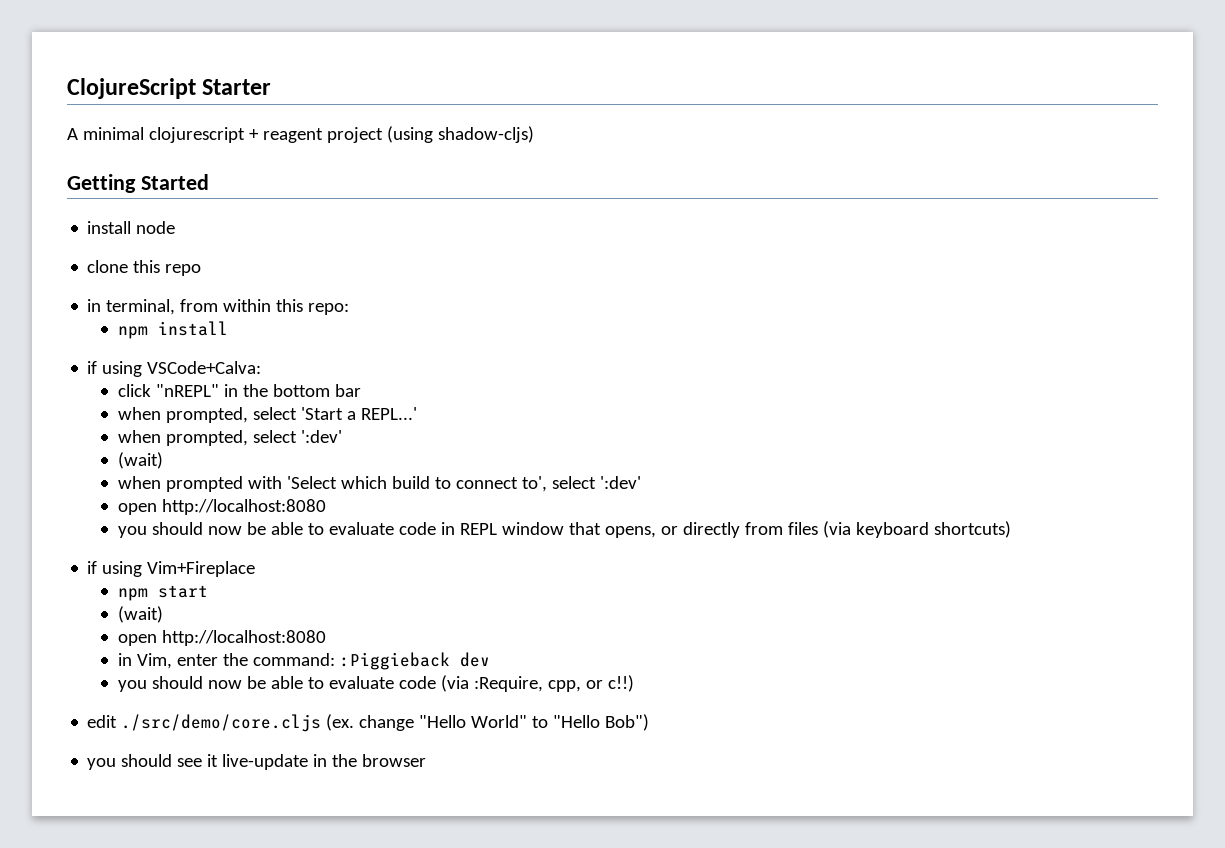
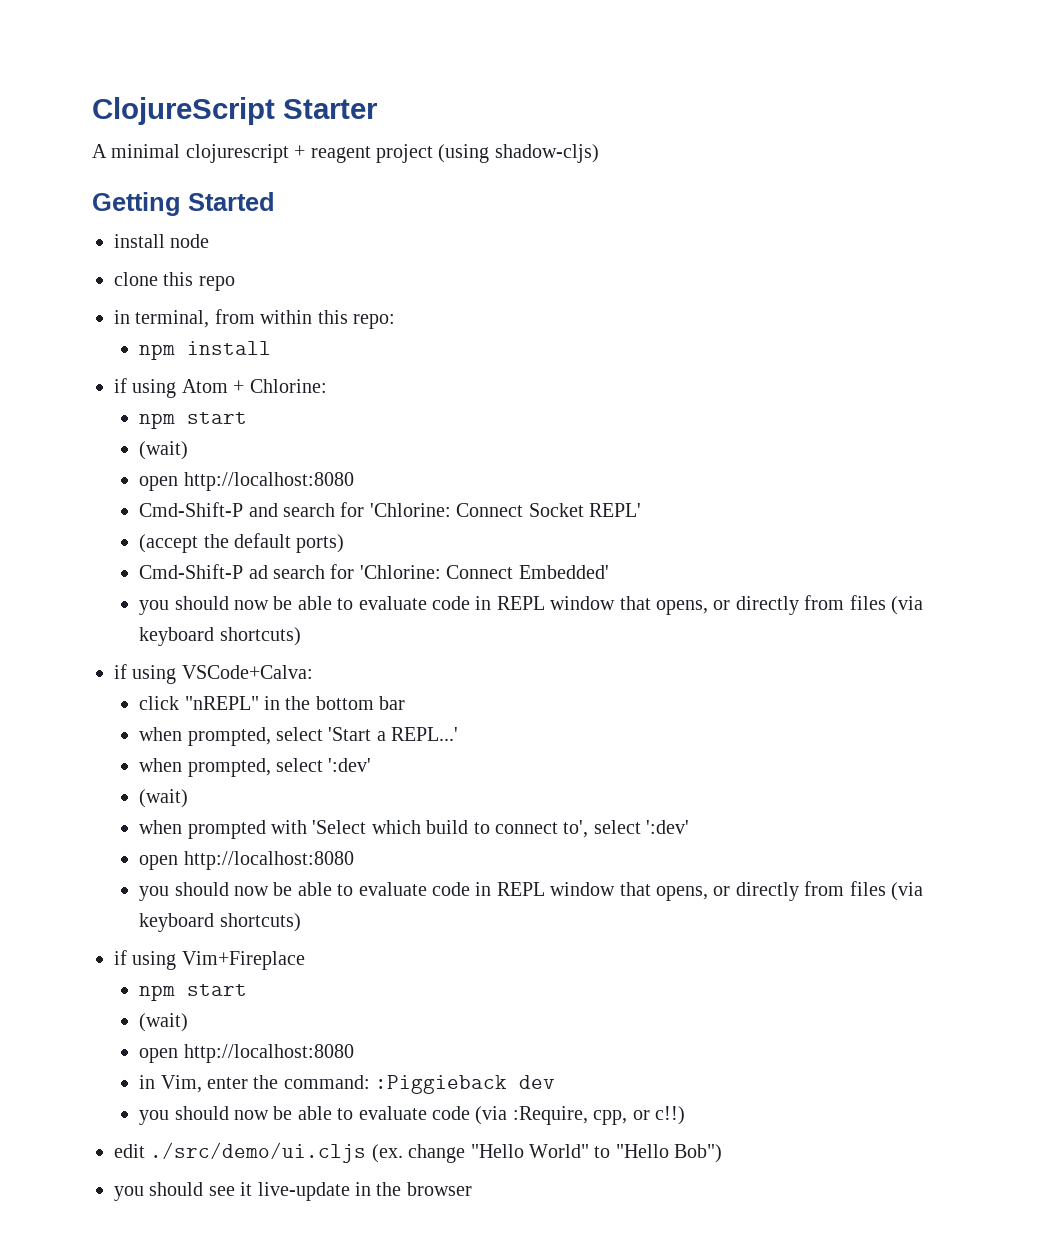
+ if using Atom + Chlorine:
+ npm start
+ (wait)
+ open http://localhost:8080
+ Cmd-Shift-P and search for 'Chlorine: Connect Socket REPL'
+ (accept the default ports)
+ Cmd-Shift-P ad search for 'Chlorine: Connect Embedded'
+ you should now be able to evaluate code in REPL window that opens, or directly from files (via keyboard shortcuts)
- edit ./src/demo/core.cljs (ex. change "Hello World" to "Hello Bob")
+ edit ./src/demo/ui.cljs (ex. change "Hello World" to "Hello Bob")

